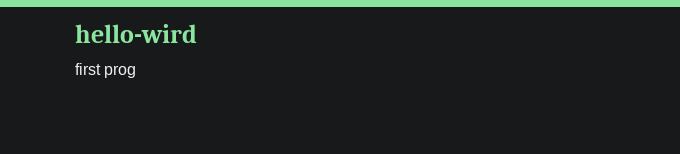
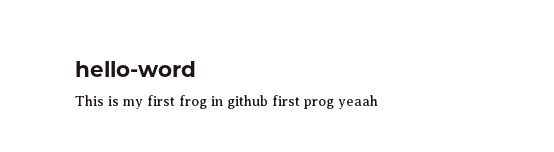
- hello-wird
- first prog
+ hello-word
+ This is my first frog in github first prog yeaah

